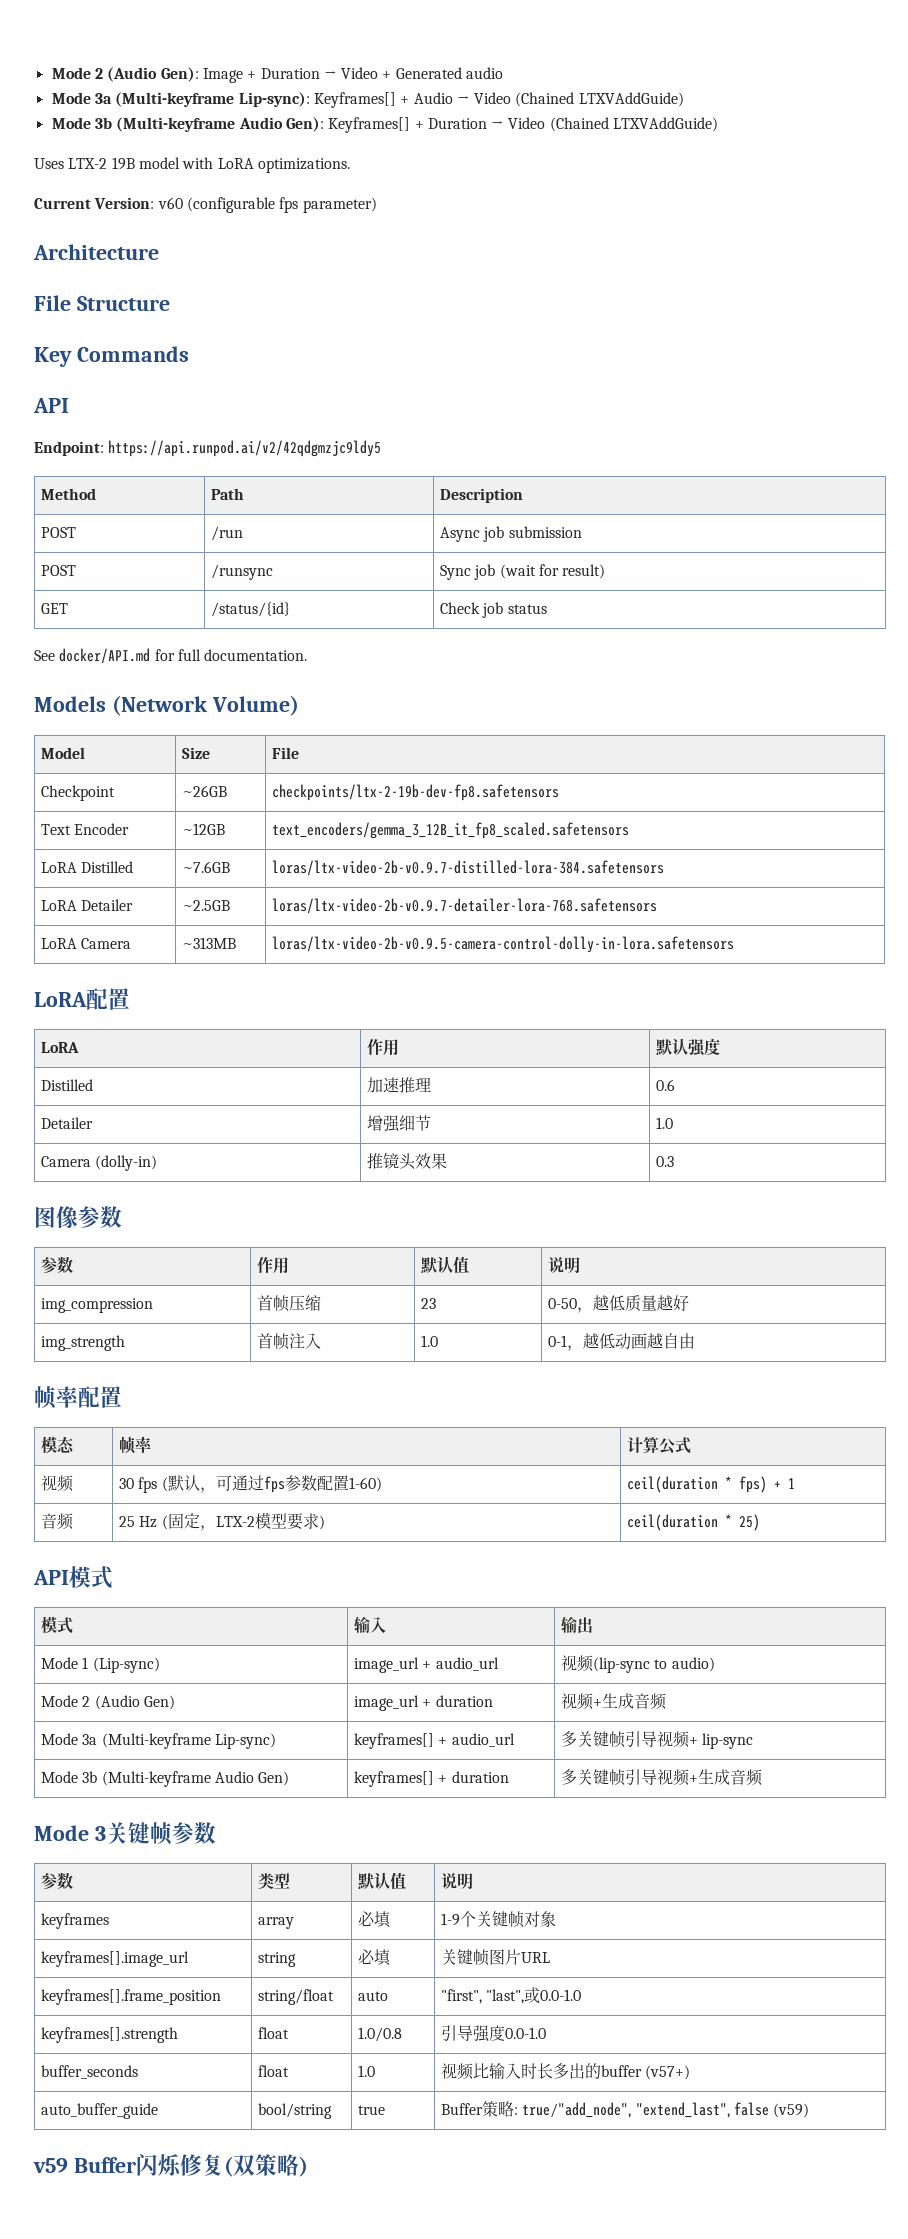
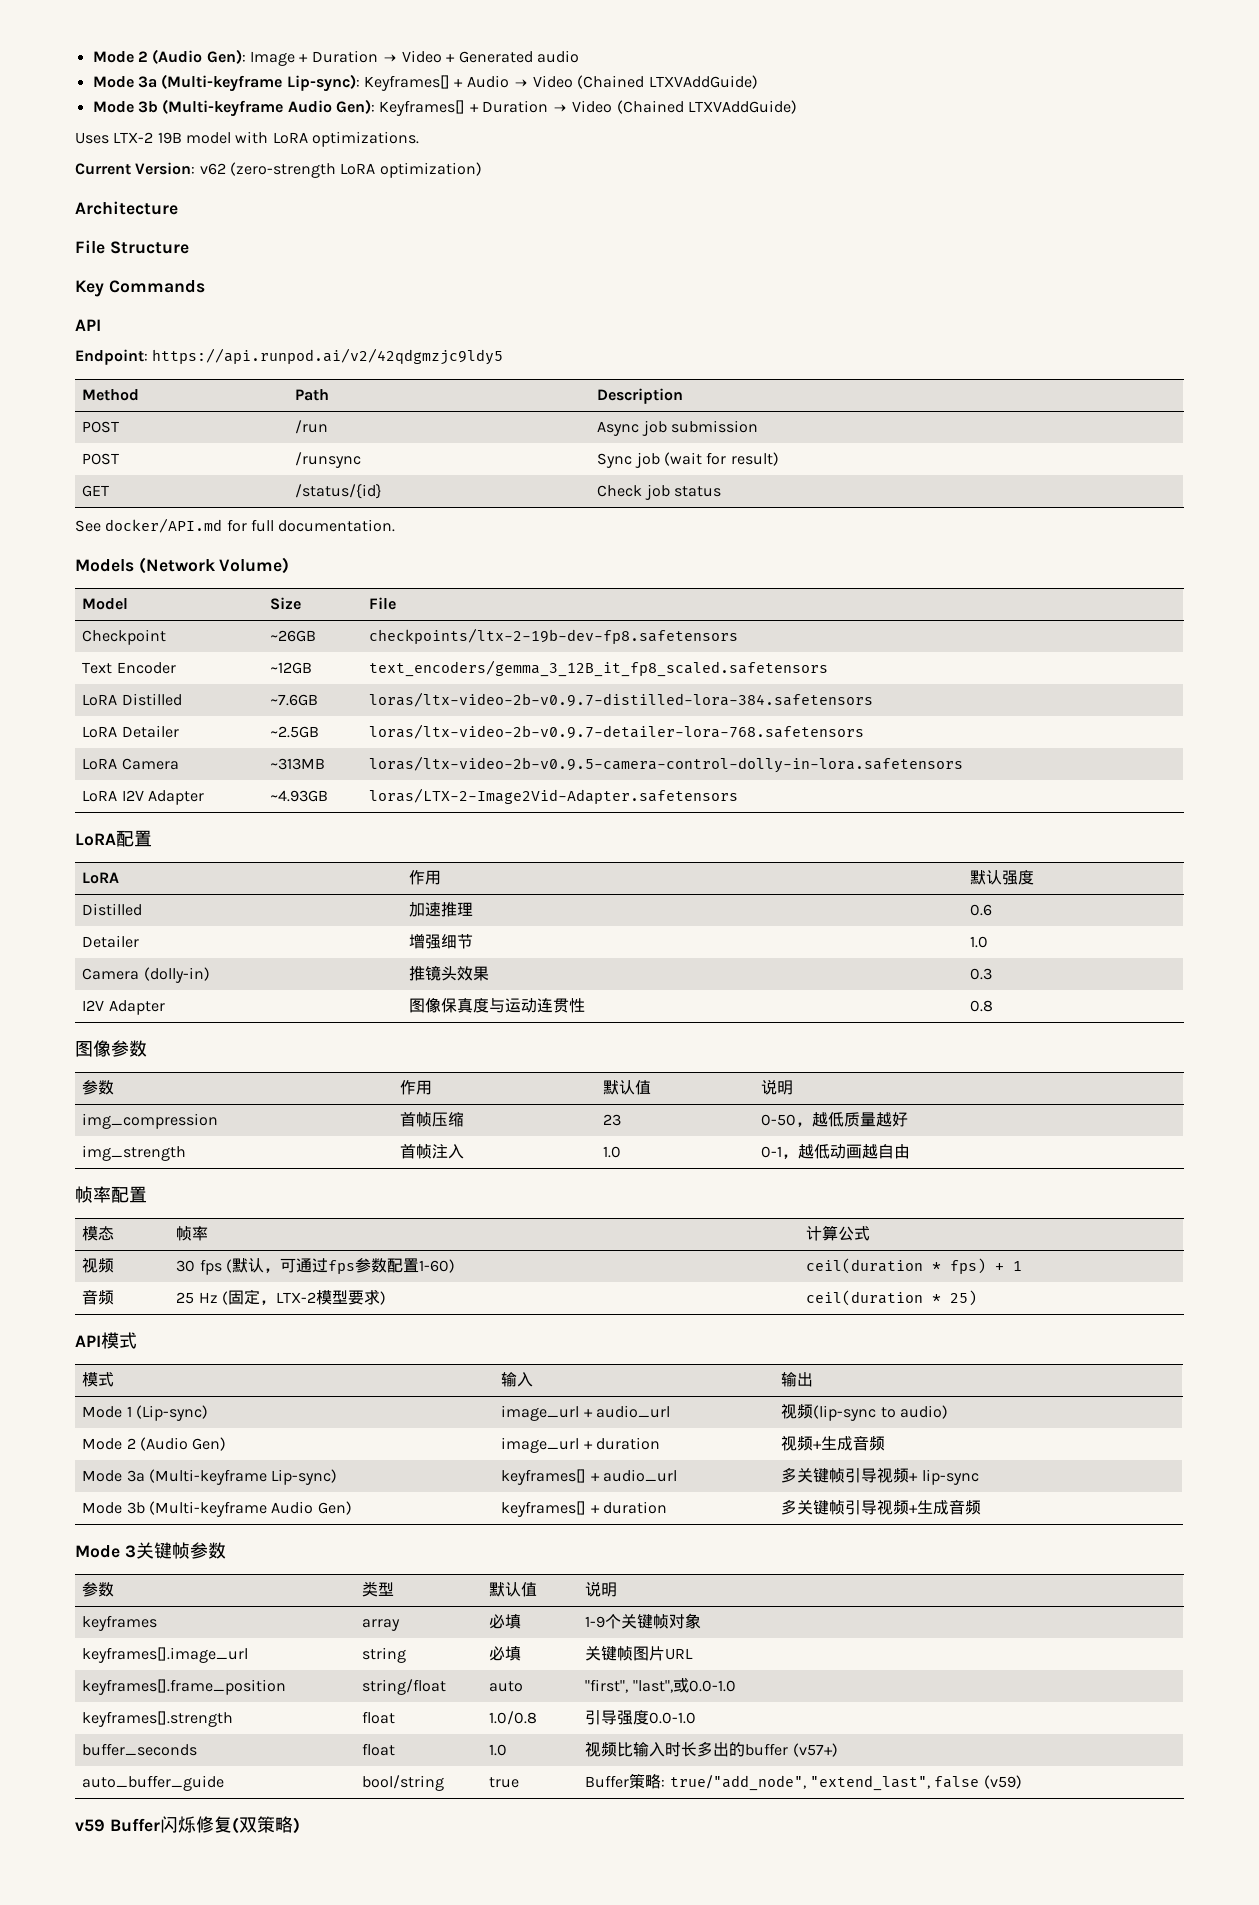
- Current Version: v60 (configurable fps parameter)
+ Current Version: v62 (zero-strength LoRA optimization)
+ LoRA I2V Adapter | ~4.93GB | loras/LTX-2-Image2Vid-Adapter.safetensors
+ I2V Adapter | 图像保真度与运动连贯性 | 0.8

